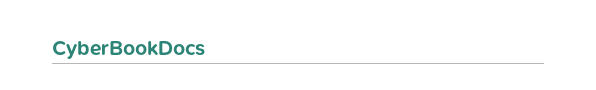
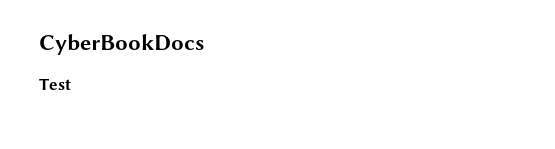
+ Test

